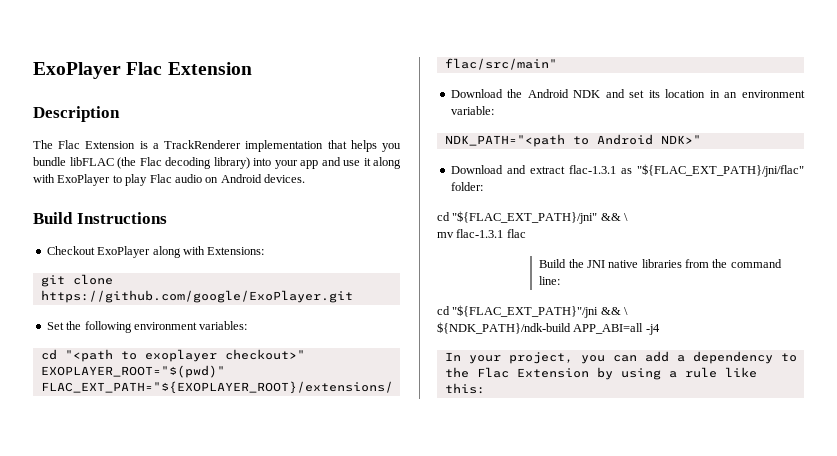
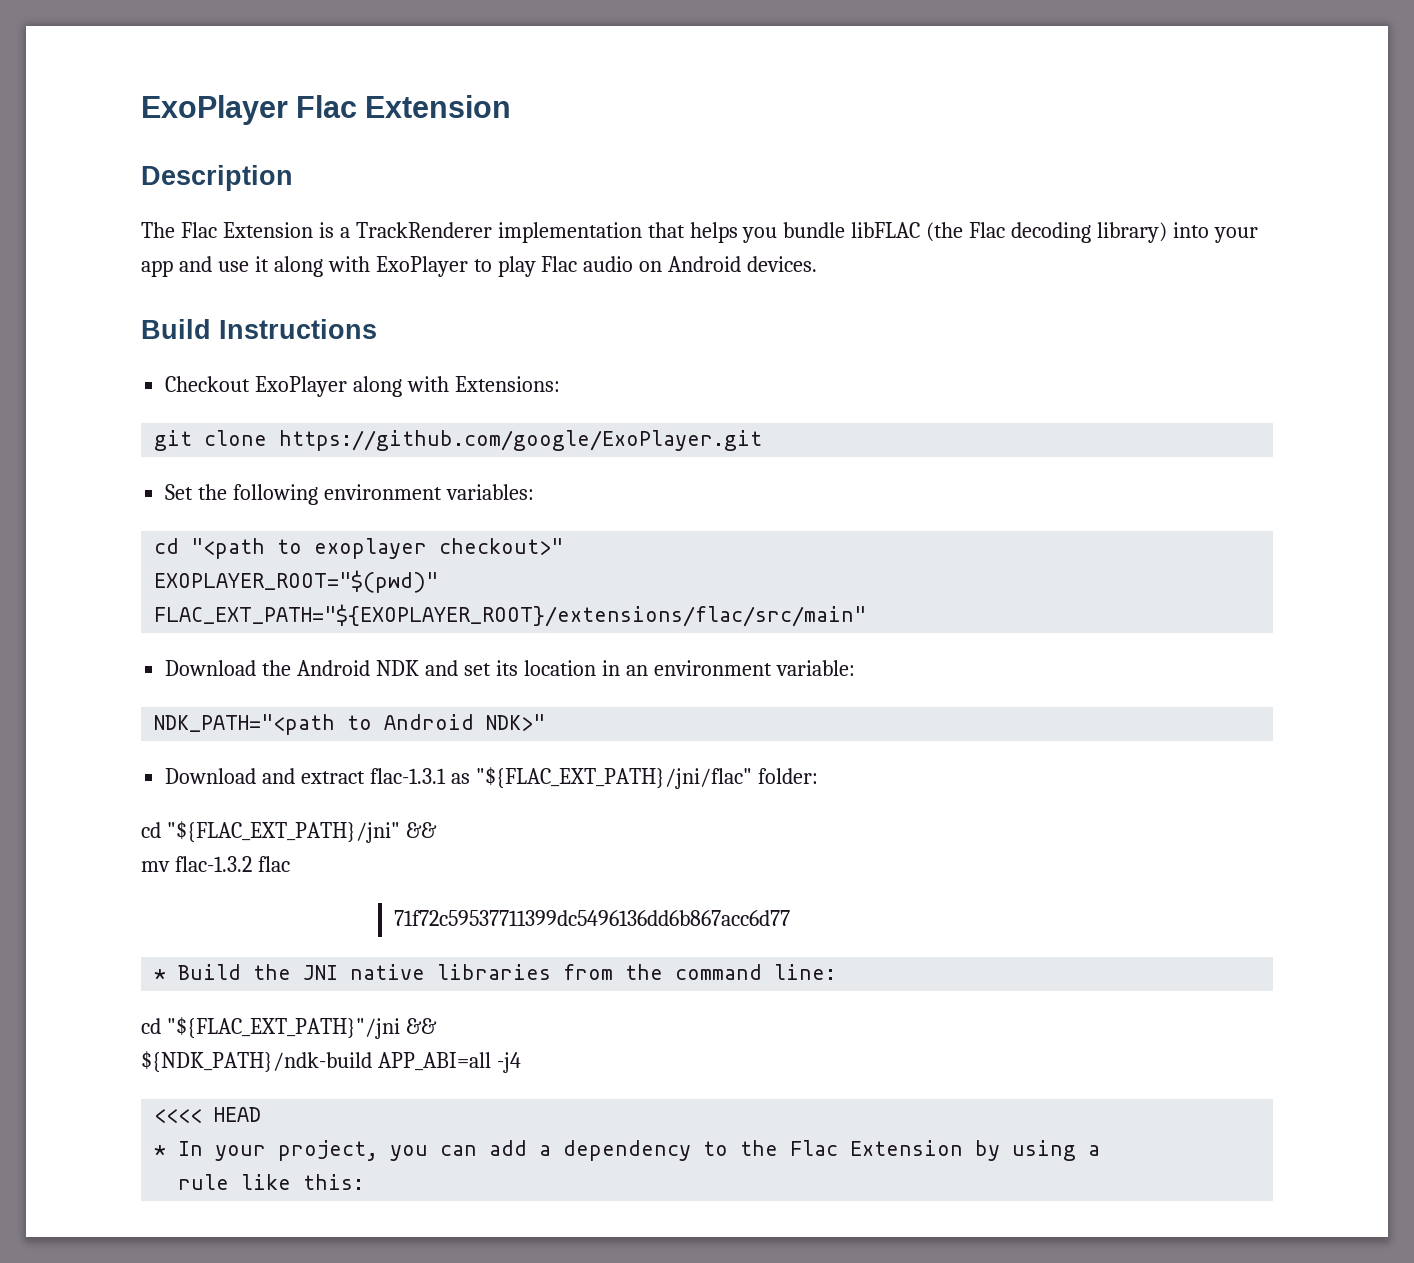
- cd "${FLAC_EXT_PATH}/jni" && \
+ cd "${FLAC_EXT_PATH}/jni" &&
- mv flac-1.3.1 flac
+ mv flac-1.3.2 flac
- Build the JNI native libraries from the command line:
+ 71f72c59537711399dc5496136dd6b867acc6d77
+ * Build the JNI native libraries from the command line:
- cd "${FLAC_EXT_PATH}"/jni && \
+ cd "${FLAC_EXT_PATH}"/jni &&
- In your project, you can add a dependency to the Flac Extension by using a rule like this:
+ <<<< HEAD
+ * In your project, you can add a dependency to the Flac Extension by using a
+ rule like this:

